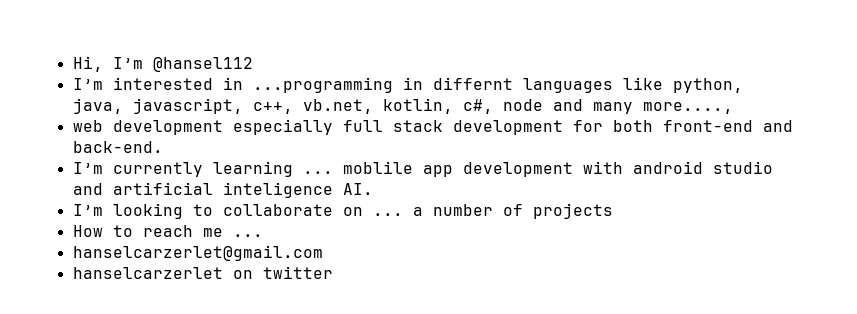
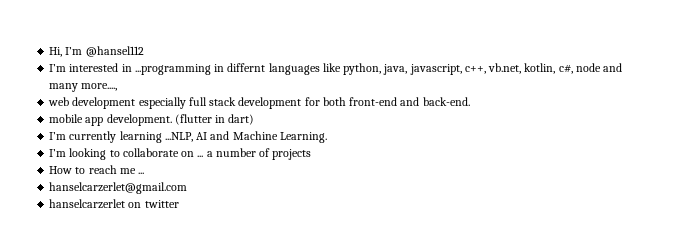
- I’m currently learning ... moblile app development with android studio and artificial inteligence AI.
+ mobile app development. (flutter in dart)
+ I’m currently learning ...NLP, AI and Machine Learning.

